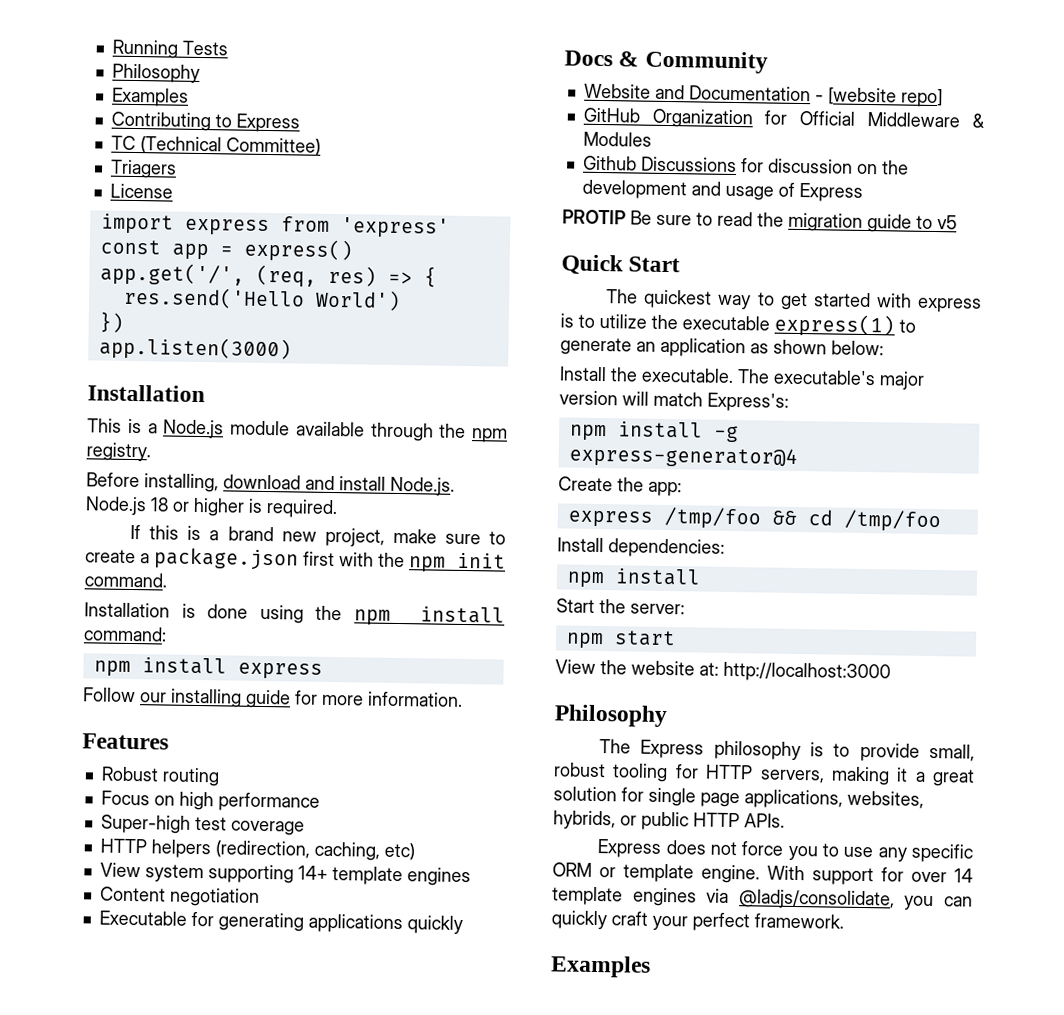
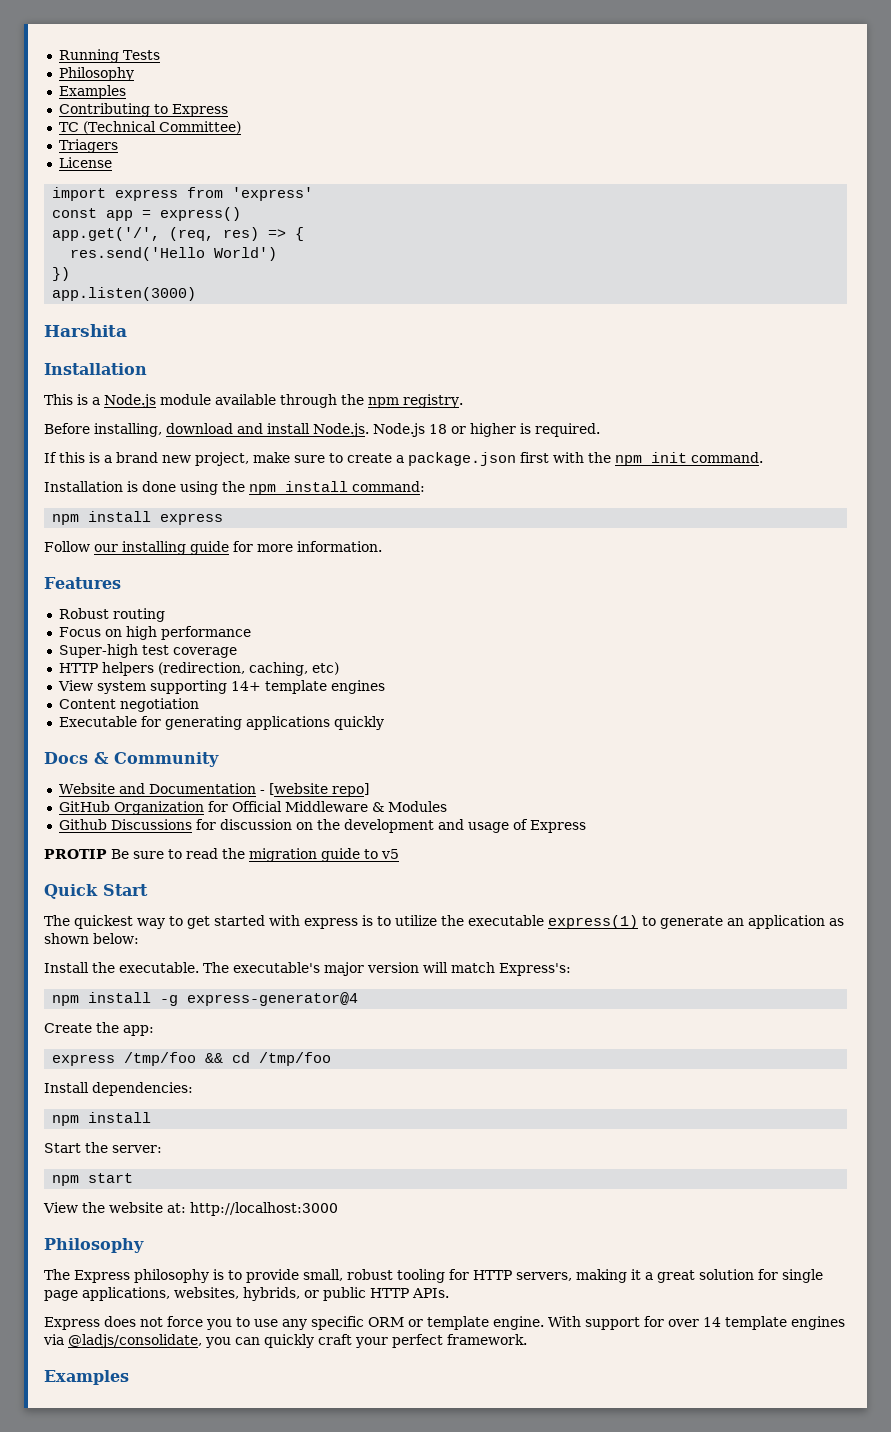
+ Harshita

